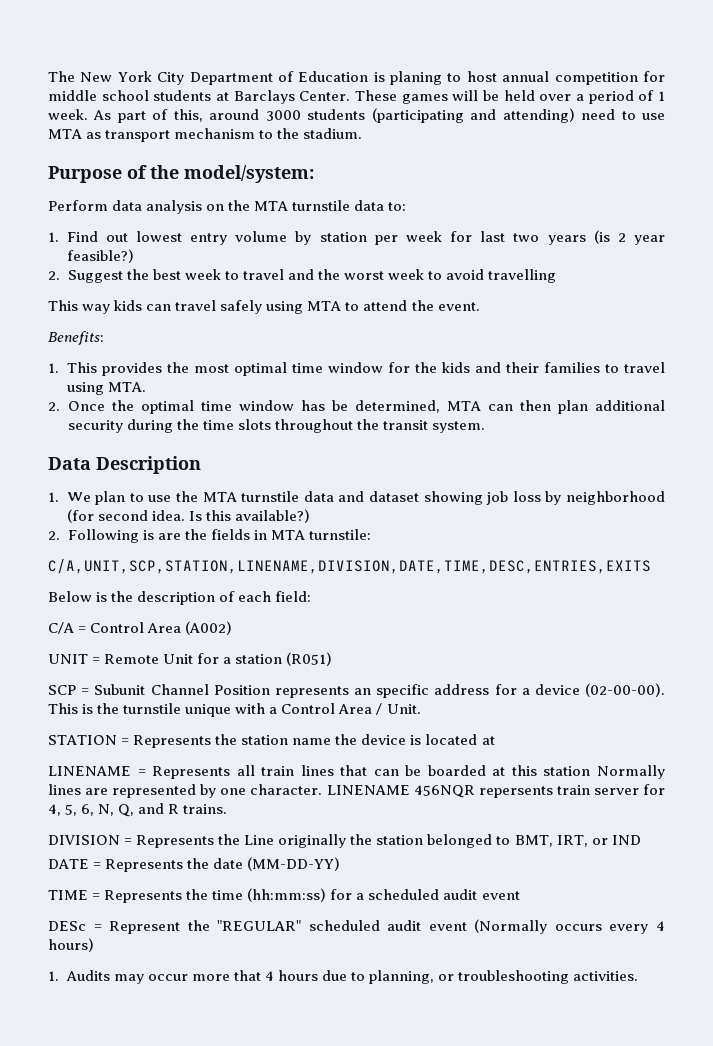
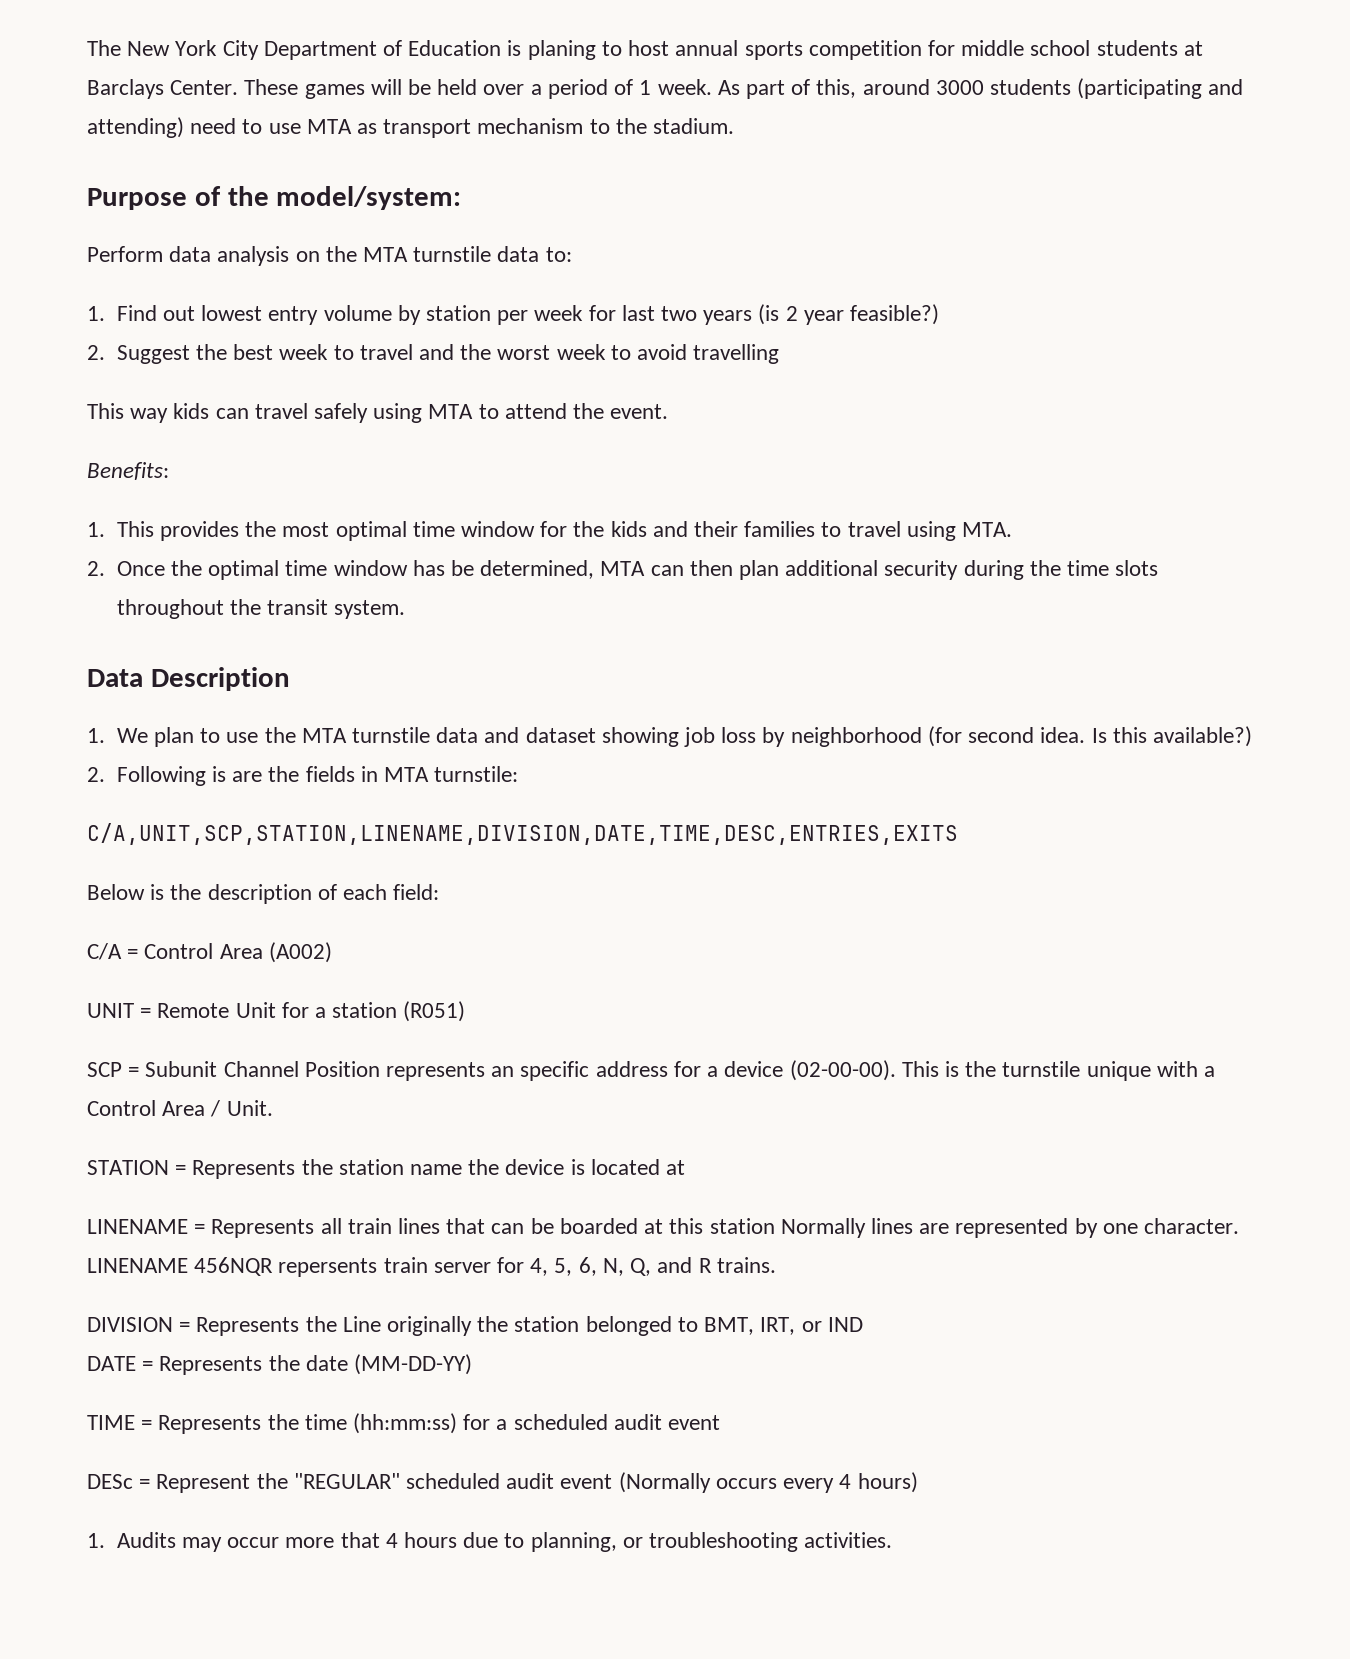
- The New York City Department of Education is planing to host annual competition for middle school students at Barclays Center.
+ The New York City Department of Education is planing to host annual sports competition for middle school students at Barclays Center.

